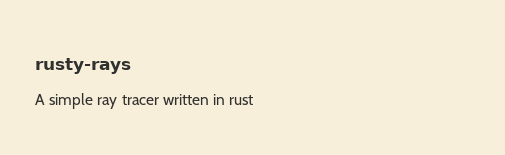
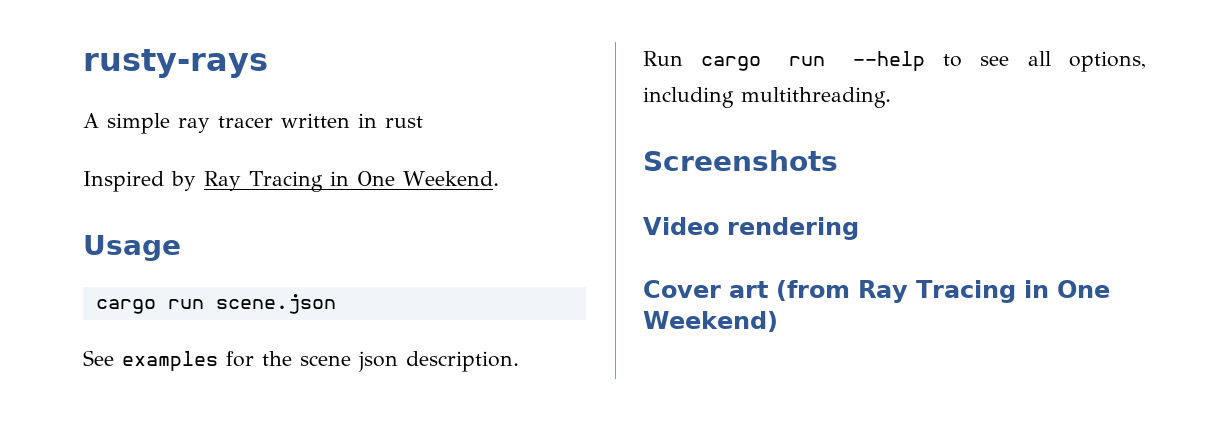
+ Inspired by Ray Tracing in One Weekend.
+ Usage
+ cargo run scene.json
+ See examples for the scene json description.
+ Run cargo run --help to see all options, including multithreading.
+ Screenshots
+ Video rendering
+ Cover art (from Ray Tracing in One Weekend)

